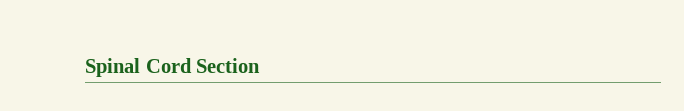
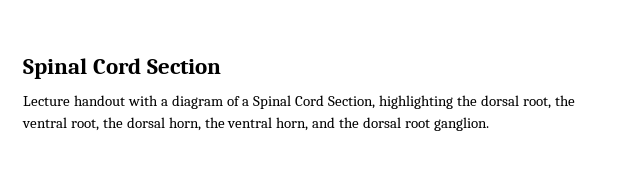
+ Lecture handout with a diagram of a Spinal Cord Section, highlighting the dorsal root, the ventral root, the dorsal horn, the ventral horn, and the dorsal root ganglion.

